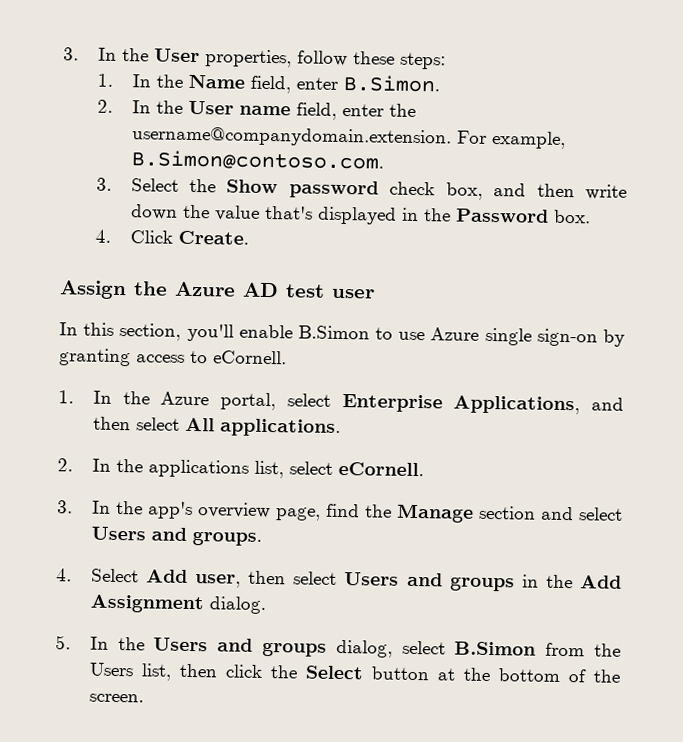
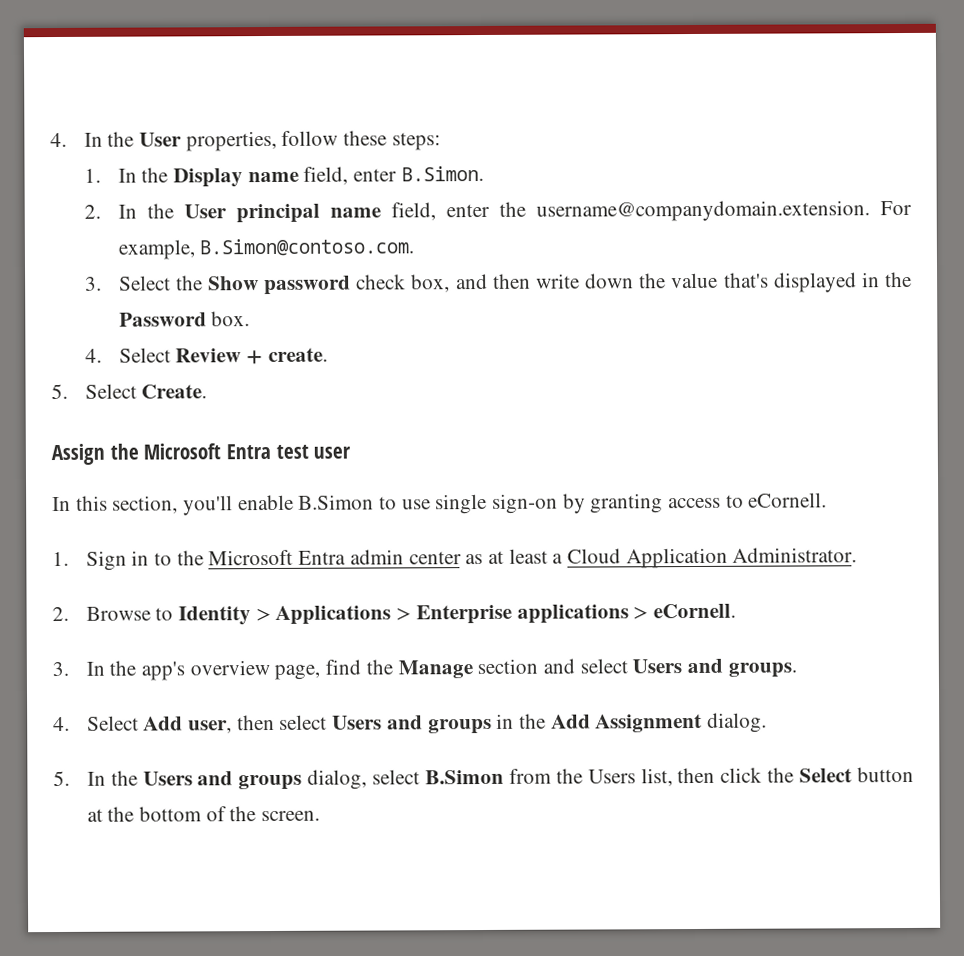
- 3. In the User properties, follow these steps:
+ 4. In the User properties, follow these steps:
- 1. In the Name field, enter B.Simon.
+ 1. In the Display name field, enter B.Simon.
- 2. In the User name field, enter the username@companydomain.extension. For example, B.Simon@contoso.com.
+ 2. In the User principal name field, enter the username@companydomain.extension. For example, B.Simon@contoso.com.
- 4. Click Create.
+ 4. Select Review + create.
+ 5. Select Create.
- Assign the Azure AD test user
+ Assign the Microsoft Entra test user
- In this section, you'll enable B.Simon to use Azure single sign-on by granting access to eCornell.
+ In this section, you'll enable B.Simon to use single sign-on by granting access to eCornell.
- 1. In the Azure portal, select Enterprise Applications, and then select All applications.
- 2. In the applications list, select eCornell.
+ 1. Sign in to the Microsoft Entra admin center as at least a Cloud Application Administrator.
+ 2. Browse to Identity > Applications > Enterprise applications > eCornell.

